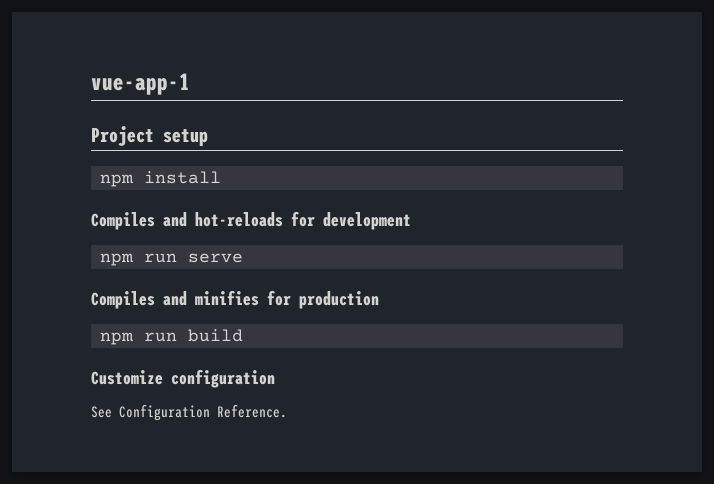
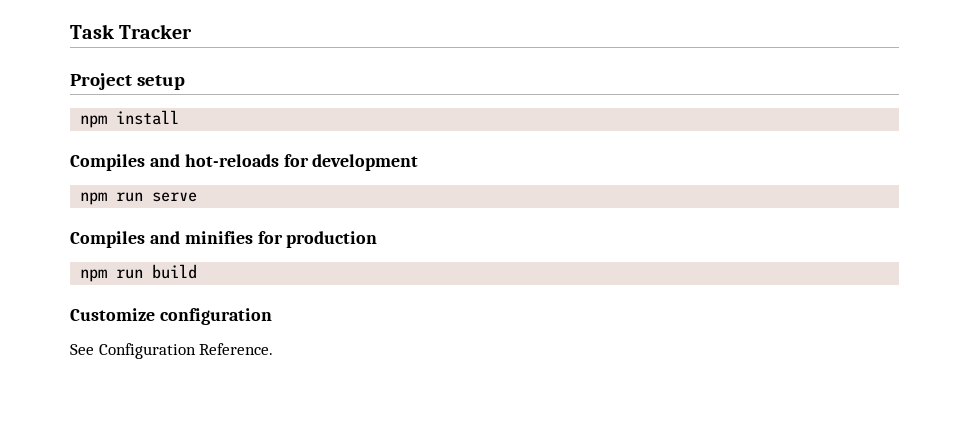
- vue-app-1
+ Task Tracker

